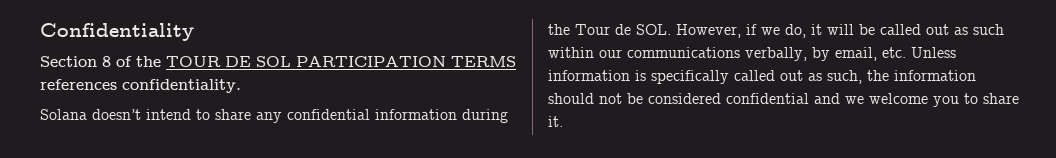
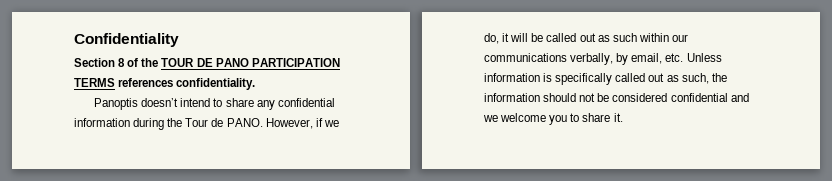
- Section 8 of the TOUR DE SOL PARTICIPATION TERMS references confidentiality.
+ Section 8 of the TOUR DE PANO PARTICIPATION TERMS references confidentiality.
- Solana doesn’t intend to share any confidential information during the Tour de SOL. However, if we do, it will be called out as such within our communications verbally, by email, etc. Unless information is specifically called out as such, the information should not be considered confidential and we welcome you to share it.
+ Panoptis doesn’t intend to share any confidential information during the Tour de PANO. However, if we do, it will be called out as such within our communications verbally, by email, etc. Unless information is specifically called out as such, the information should not be considered confidential and we welcome you to share it.

